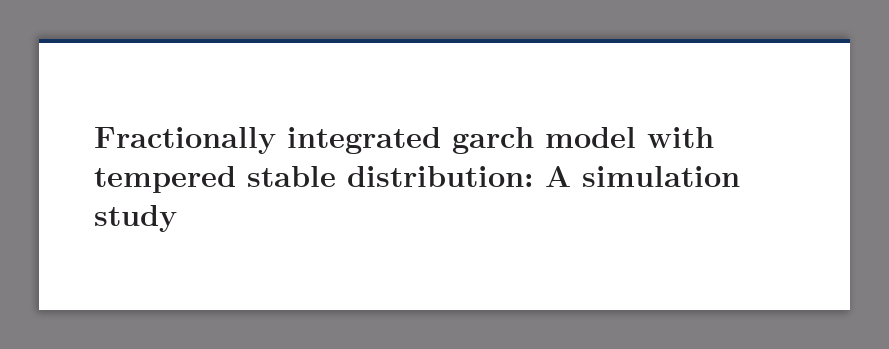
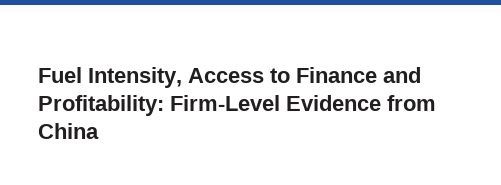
- Fractionally integrated garch model with tempered stable distribution: A simulation study
+ Fuel Intensity, Access to Finance and Profitability: Firm-Level Evidence from China

